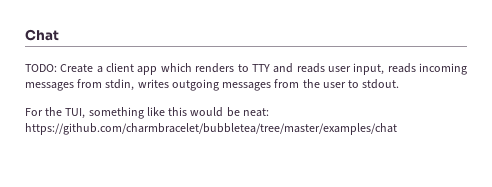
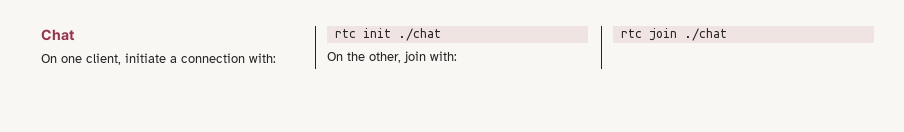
- TODO: Create a client app which renders to TTY and reads user input, reads incoming messages from stdin, writes outgoing messages from the user to stdout.
- For the TUI, something like this would be neat: https://github.com/charmbracelet/bubbletea/tree/master/examples/chat
+ On one client, initiate a connection with:
+ rtc init ./chat
+ On the other, join with:
+ rtc join ./chat

